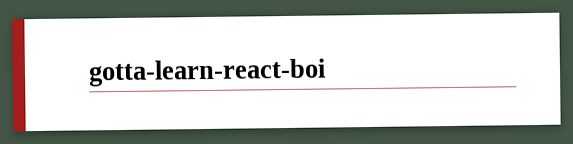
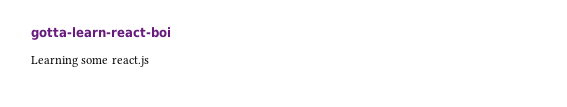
+ Learning some react.js

